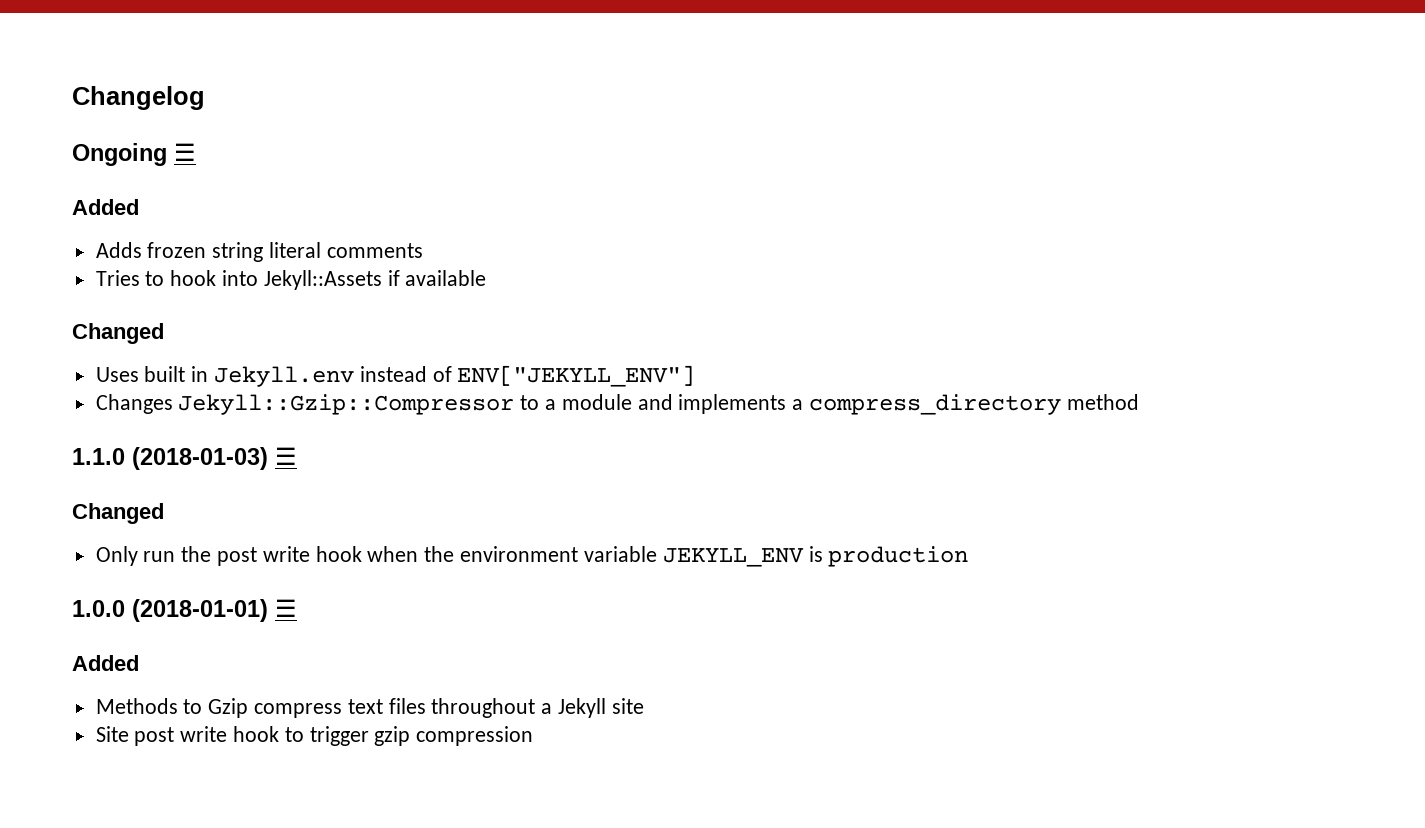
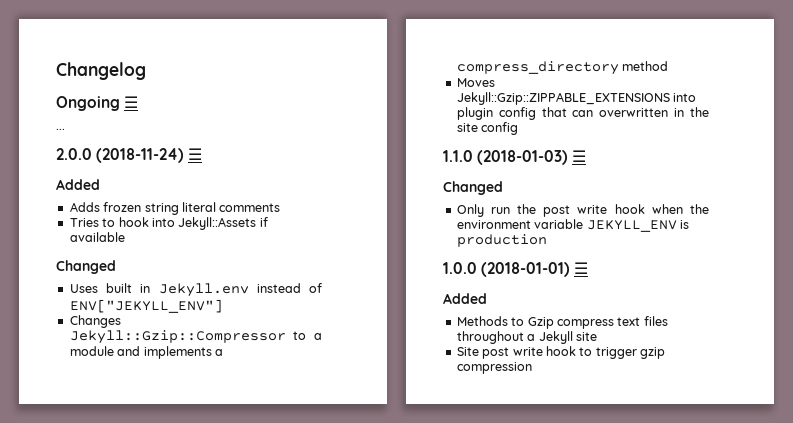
+ ...
+ 2.0.0 (2018-11-24) ☰
+ Moves Jekyll::Gzip::ZIPPABLE_EXTENSIONS into plugin config that can overwritten in the site config

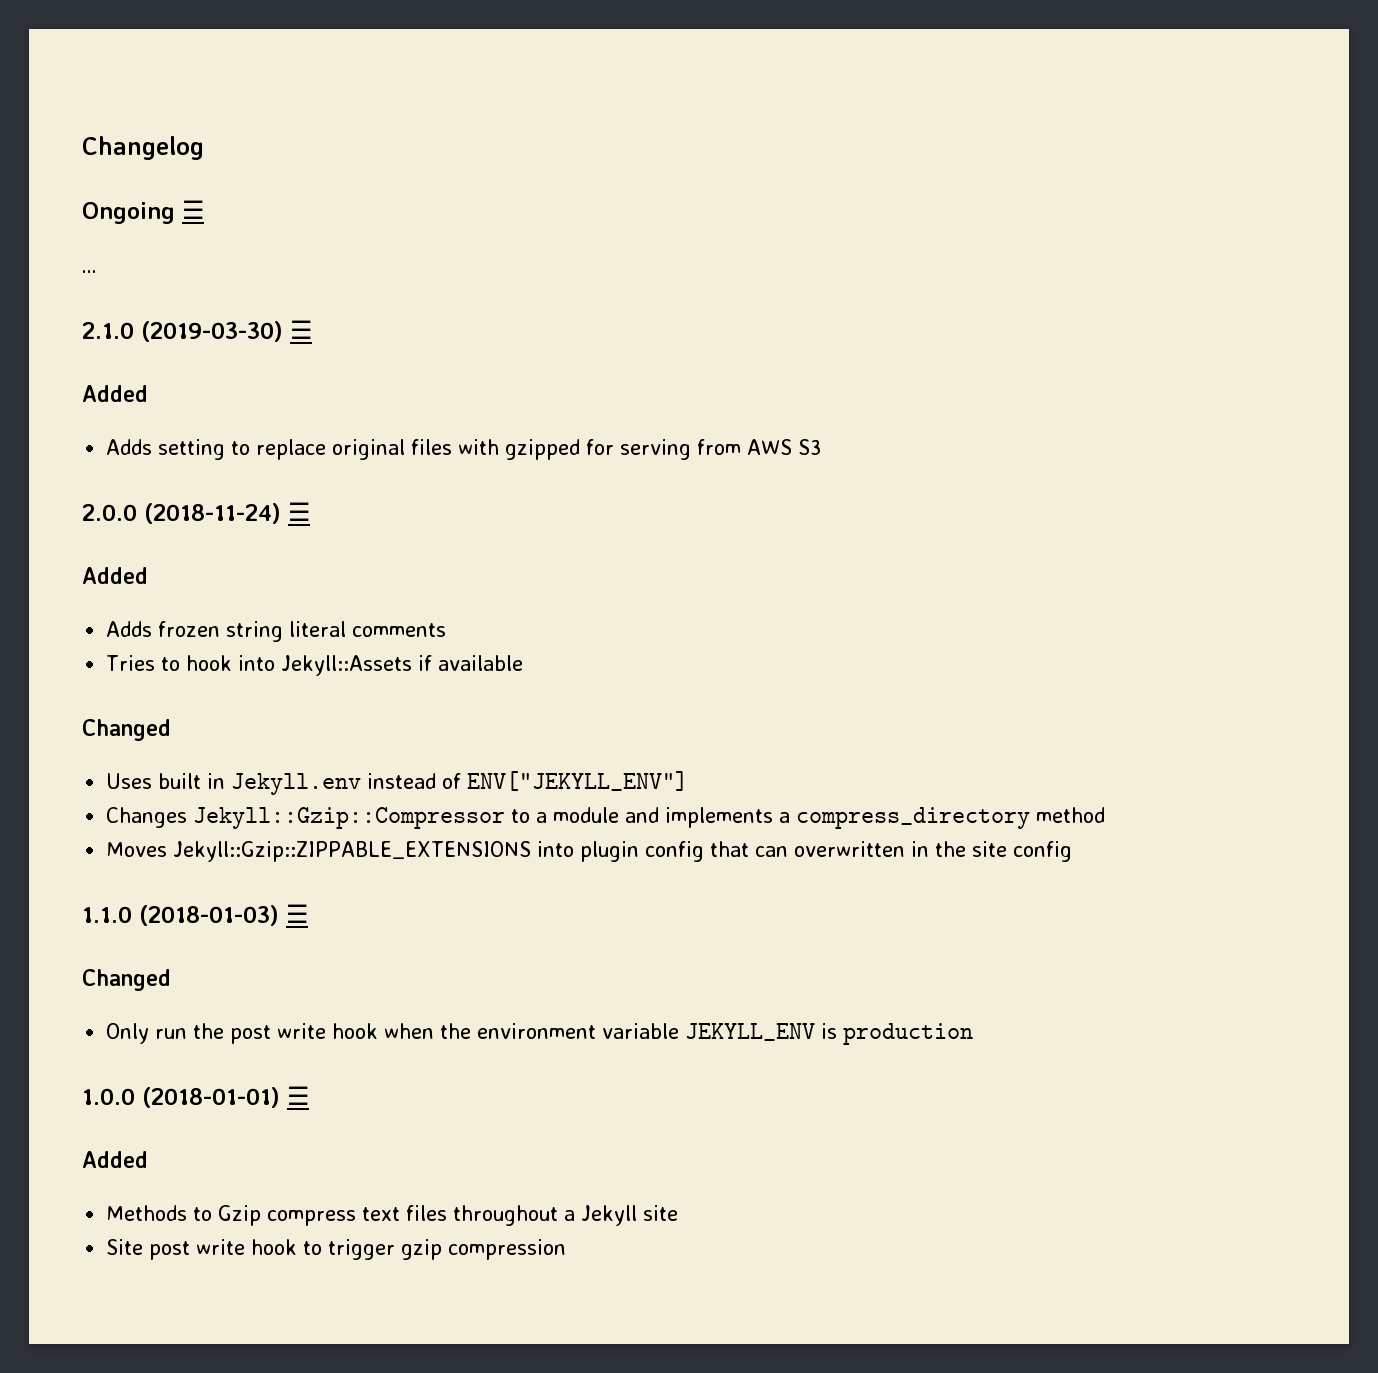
+ 2.1.0 (2019-03-30) ☰
+ Added
+ Adds setting to replace original files with gzipped for serving from AWS S3

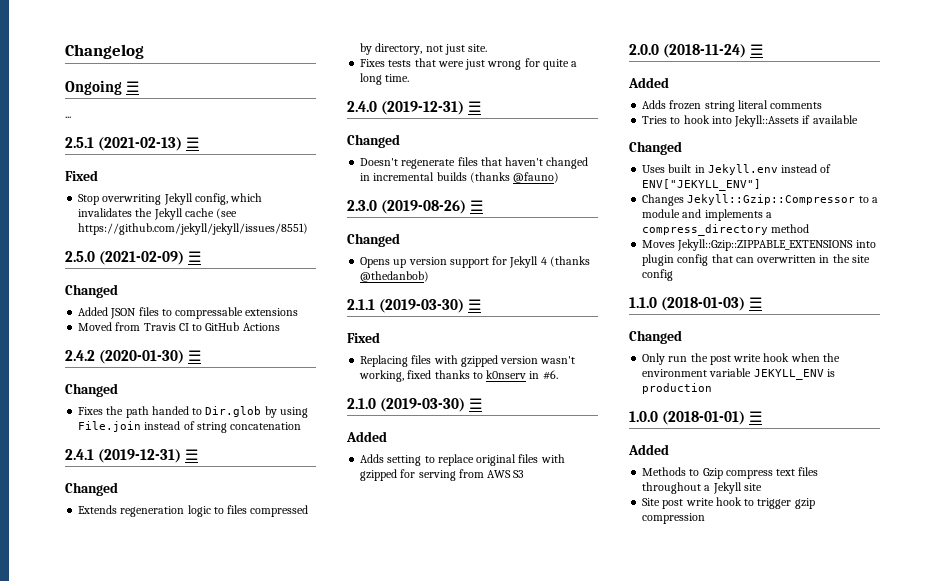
+ 2.5.1 (2021-02-13) ☰
+ Fixed
+ Stop overwriting Jekyll config, which invalidates the Jekyll cache (see https://github.com/jekyll/jekyll/issues/8551)
+ 2.5.0 (2021-02-09) ☰
+ Changed
+ Added JSON files to compressable extensions
+ Moved from Travis CI to GitHub Actions
+ 2.4.2 (2020-01-30) ☰
+ Changed
+ Fixes the path handed to Dir.glob by using File.join instead of string concatenation
+ 2.4.1 (2019-12-31) ☰
+ Changed
+ Extends regeneration logic to files compressed by directory, not just site.
+ Fixes tests that were just wrong for quite a long time.
+ 2.4.0 (2019-12-31) ☰
+ Changed
+ Doesn't regenerate files that haven't changed in incremental builds (thanks @fauno)
+ 2.3.0 (2019-08-26) ☰
+ Changed
+ Opens up version support for Jekyll 4 (thanks @thedanbob)
+ 2.1.1 (2019-03-30) ☰
+ Fixed
+ Replacing files with gzipped version wasn't working, fixed thanks to k0nserv in #6.

